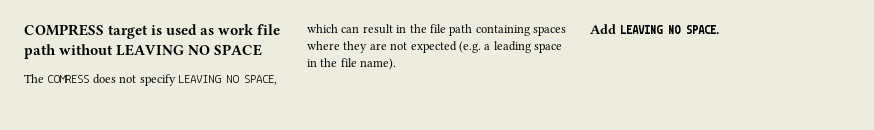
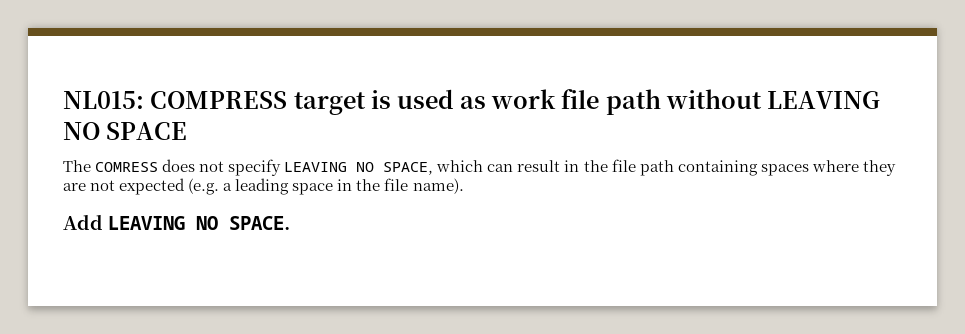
- COMPRESS target is used as work file path without LEAVING NO SPACE
+ NL015: COMPRESS target is used as work file path without LEAVING NO SPACE

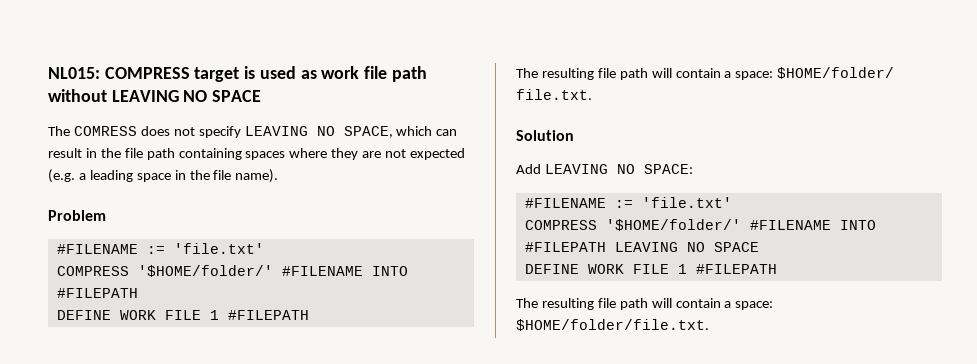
- Add LEAVING NO SPACE.
+ Problem
+ #FILENAME := 'file.txt'
+ COMPRESS '$HOME/folder/' #FILENAME INTO #FILEPATH
+ DEFINE WORK FILE 1 #FILEPATH
+ The resulting file path will contain a space: $HOME/folder/ file.txt.
+ Solution
+ Add LEAVING NO SPACE:
+ #FILENAME := 'file.txt'
+ COMPRESS '$HOME/folder/' #FILENAME INTO #FILEPATH LEAVING NO SPACE
+ DEFINE WORK FILE 1 #FILEPATH
+ The resulting file path will contain a space: $HOME/folder/file.txt.

